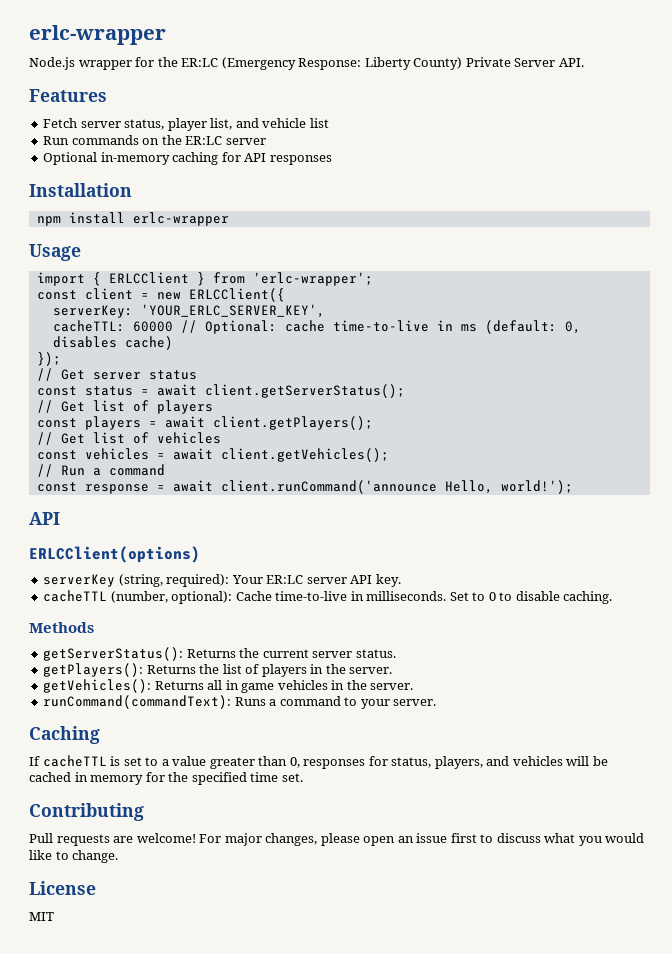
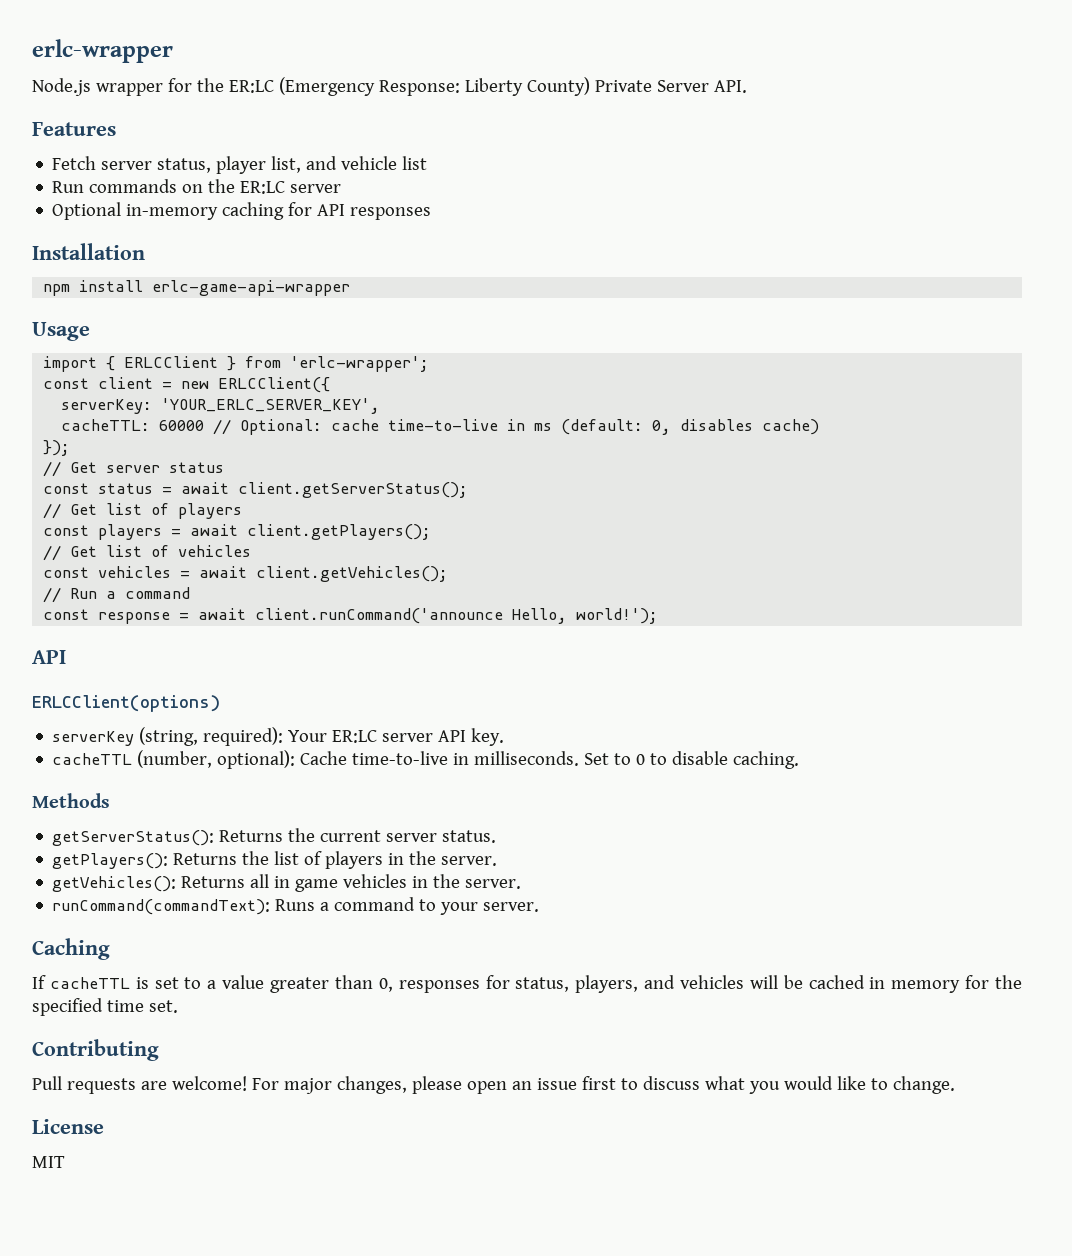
- npm install erlc-wrapper
+ npm install erlc-game-api-wrapper

